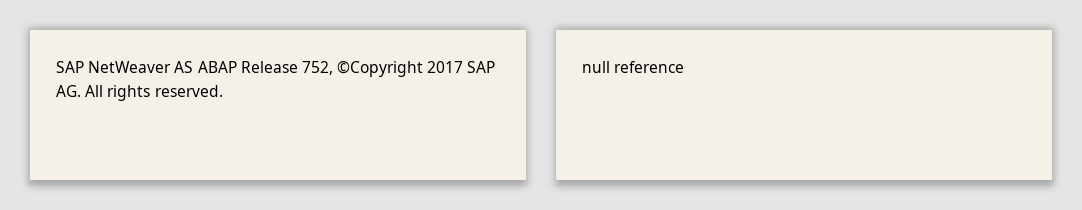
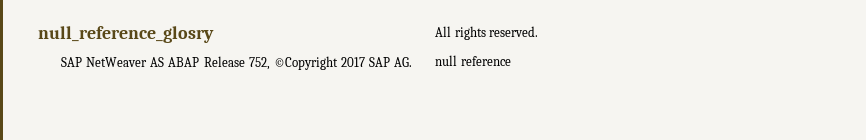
+ null_reference_glosry

